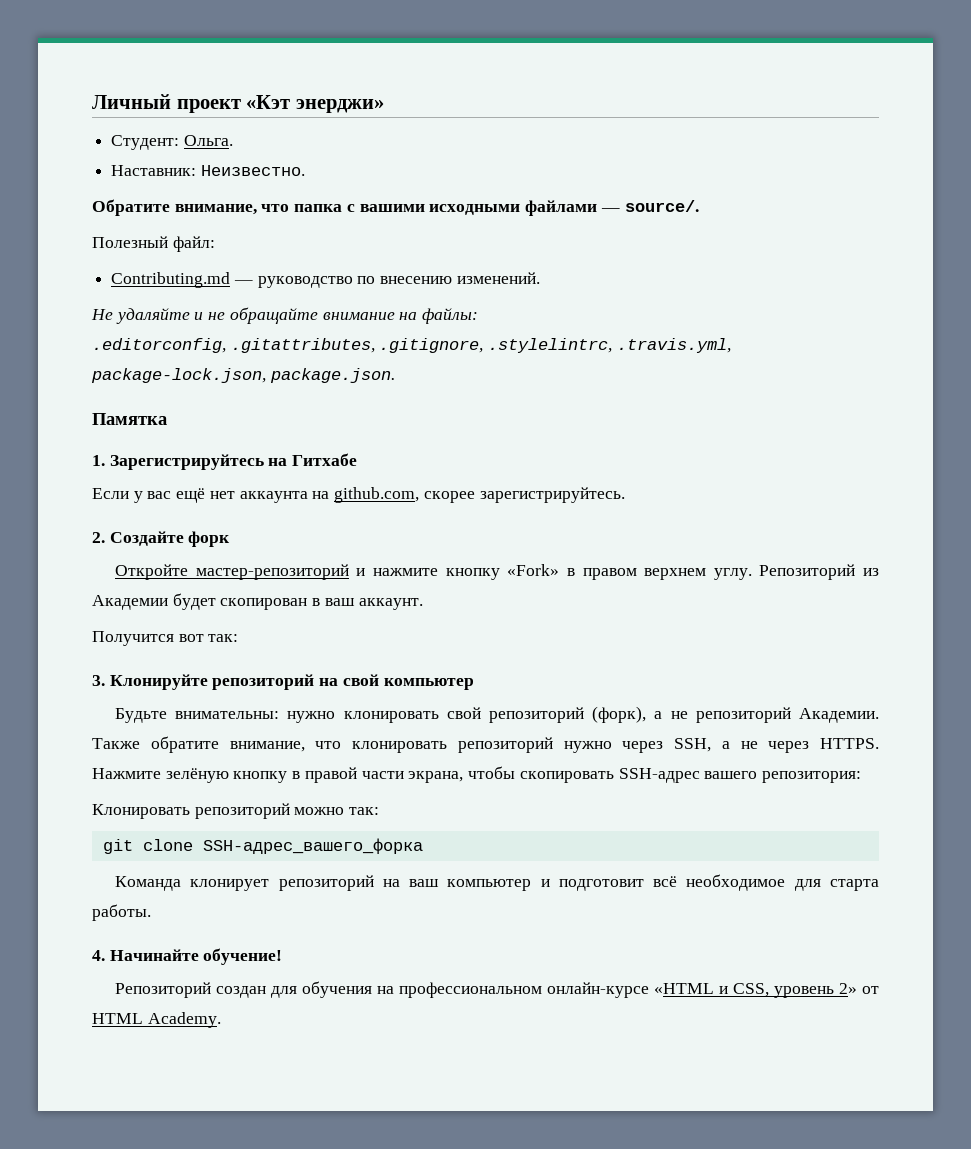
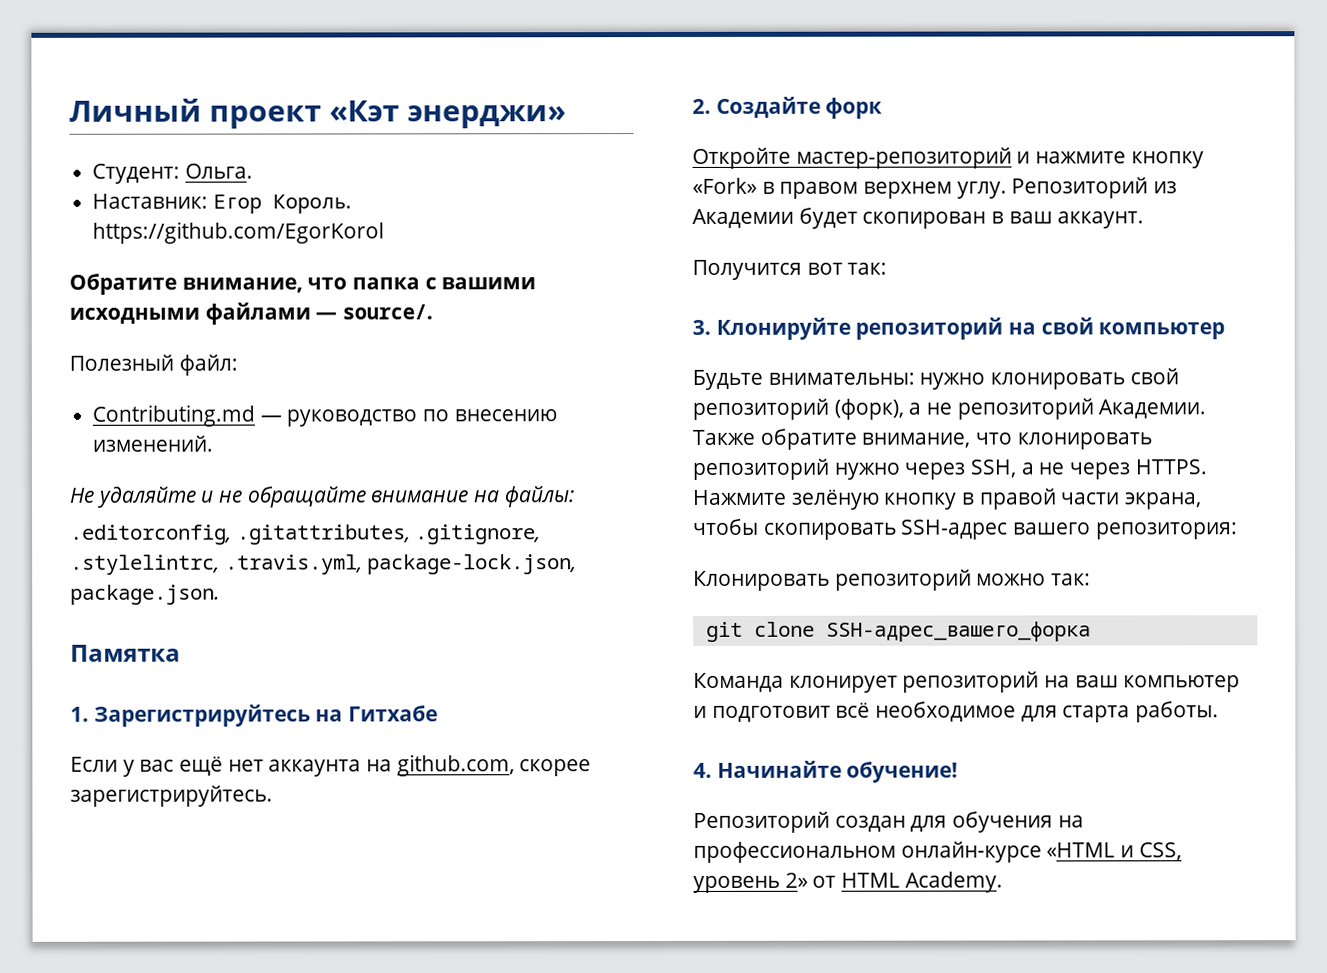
- Наставник: Неизвестно.
+ Наставник: Егор Король. https://github.com/EgorKorol

